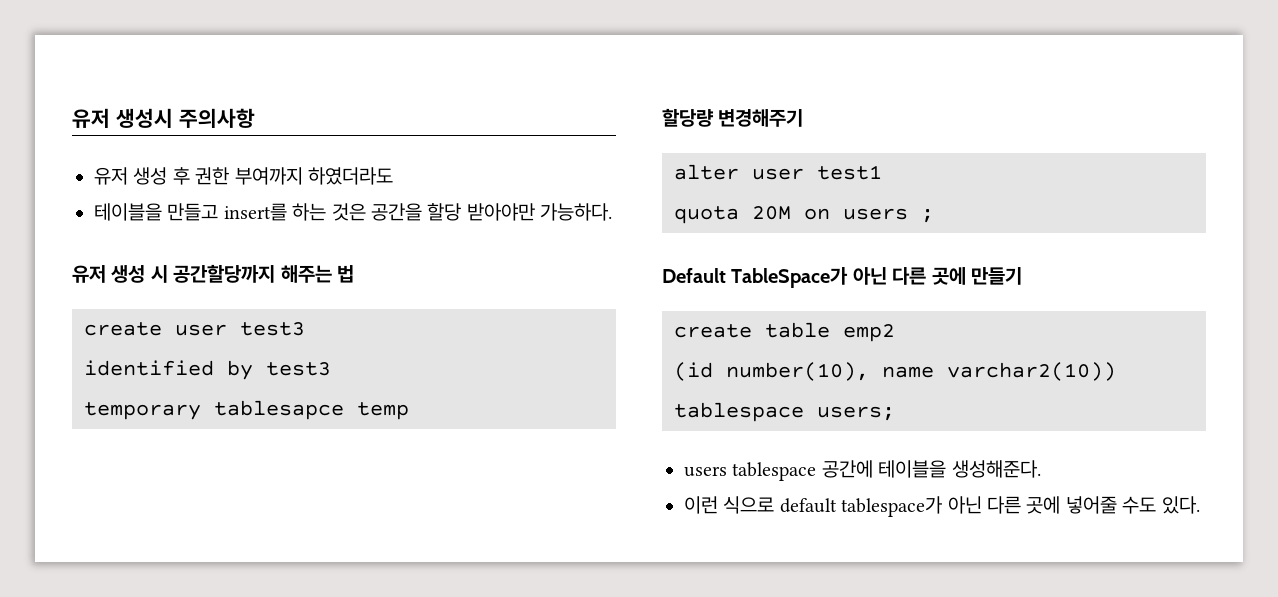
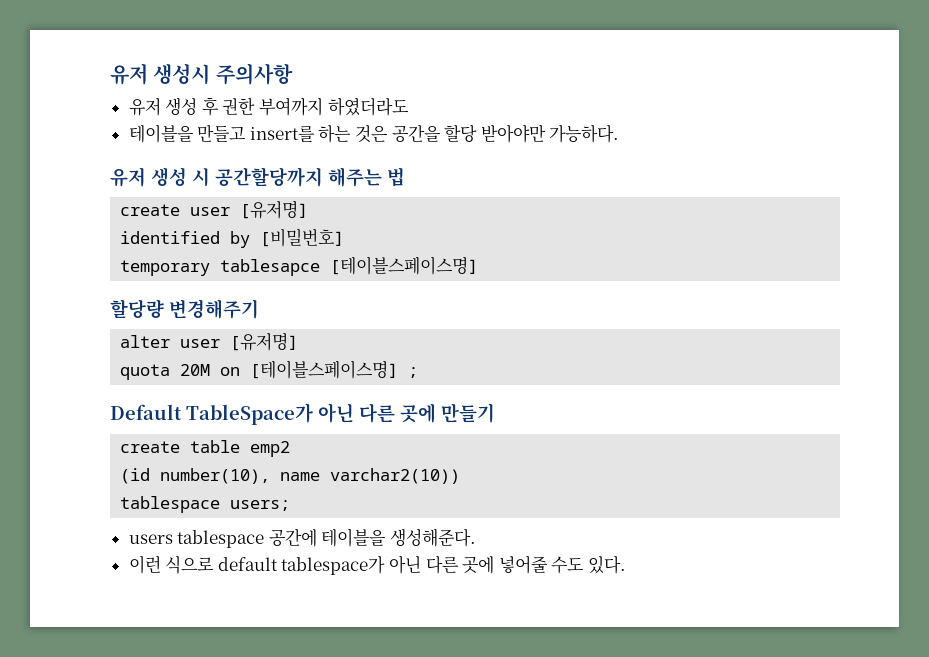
- create user test3
+ create user [유저명]
- identified by test3
+ identified by [비밀번호]
- temporary tablesapce temp
+ temporary tablesapce [테이블스페이스명]
- alter user test1
+ alter user [유저명]
- quota 20M on users ;
+ quota 20M on [테이블스페이스명] ;

